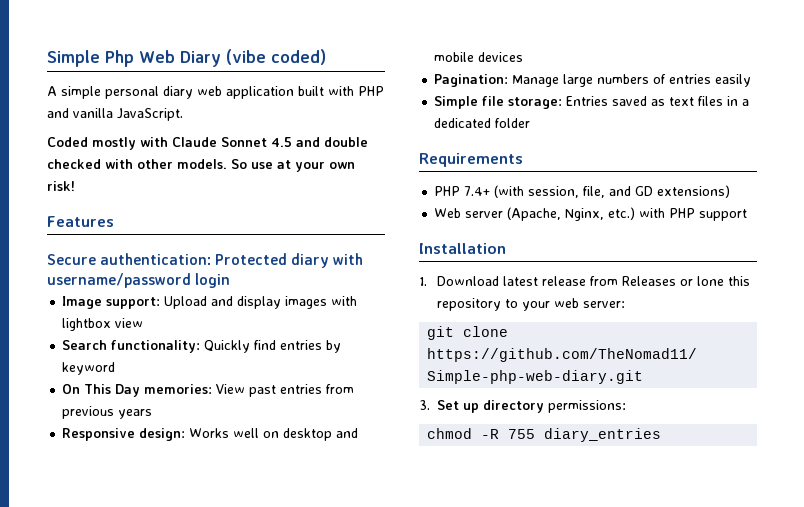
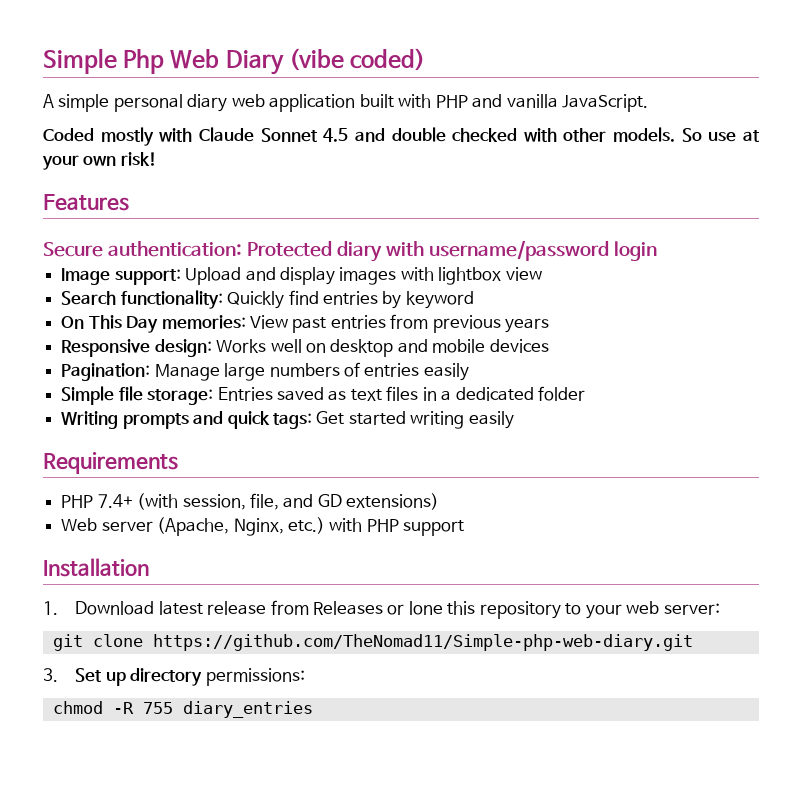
+ Writing prompts and quick tags: Get started writing easily

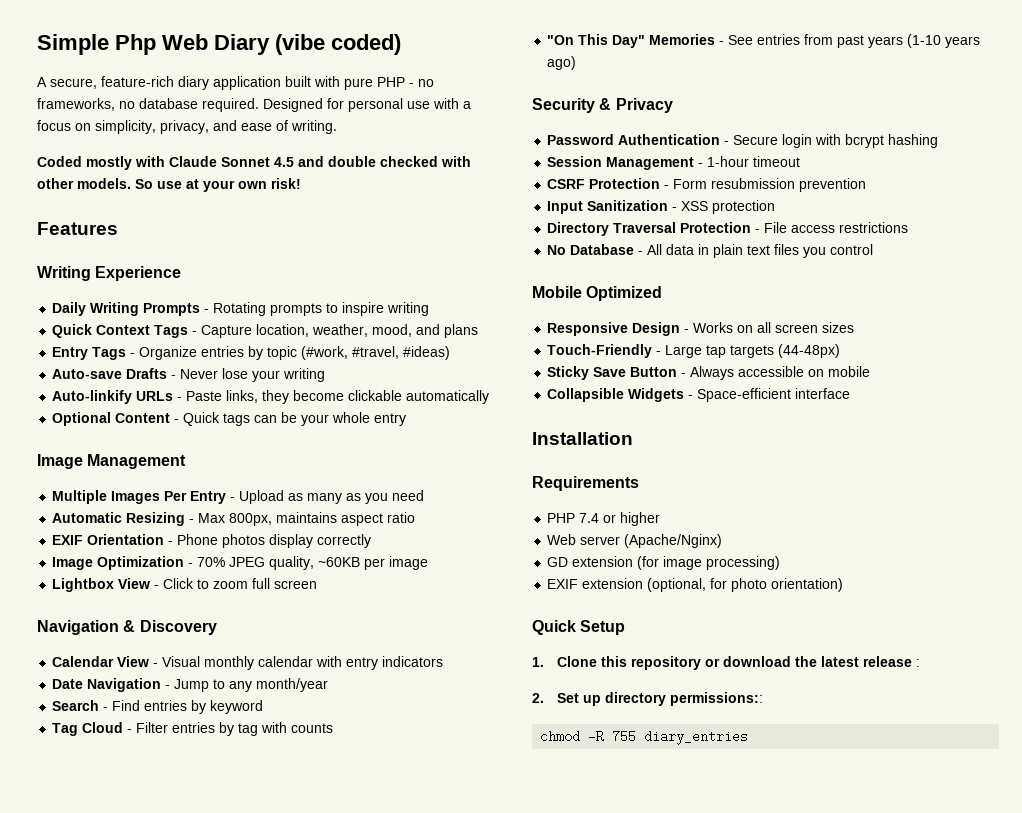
- A simple personal diary web application built with PHP and vanilla JavaScript.
+ A secure, feature-rich diary application built with pure PHP - no frameworks, no database required. Designed for personal use with a focus on simplicity, privacy, and ease of writing.
- Secure authentication: Protected diary with username/password login
- Image support: Upload and display images with lightbox view
- Search functionality: Quickly find entries by keyword
- On This Day memories: View past entries from previous years
- Responsive design: Works well on desktop and mobile devices
- Pagination: Manage large numbers of entries easily
- Simple file storage: Entries saved as text files in a dedicated folder
- Writing prompts and quick tags: Get started writing easily
+ Writing Experience
+ Daily Writing Prompts - Rotating prompts to inspire writing
+ Quick Context Tags - Capture location, weather, mood, and plans
+ Entry Tags - Organize entries by topic (#work, #travel, #ideas)
+ Auto-save Drafts - Never lose your writing
+ Auto-linkify URLs - Paste links, they become clickable automatically
+ Optional Content - Quick tags can be your whole entry
+ Image Management
+ Multiple Images Per Entry - Upload as many as you need
+ Automatic Resizing - Max 800px, maintains aspect ratio
+ EXIF Orientation - Phone photos display correctly
+ Image Optimization - 70% JPEG quality, ~60KB per image
+ Lightbox View - Click to zoom full screen
+ Navigation & Discovery
+ Calendar View - Visual monthly calendar with entry indicators
+ Date Navigation - Jump to any month/year
+ Search - Find entries by keyword
+ Tag Cloud - Filter entries by tag with counts
+ "On This Day" Memories - See entries from past years (1-10 years ago)
+ Security & Privacy
+ Password Authentication - Secure login with bcrypt hashing
+ Session Management - 1-hour timeout
+ CSRF Protection - Form resubmission prevention
+ Input Sanitization - XSS protection
+ Directory Traversal Protection - File access restrictions
+ No Database - All data in plain text files you control
+ Mobile Optimized
+ Responsive Design - Works on all screen sizes
+ Touch-Friendly - Large tap targets (44-48px)
+ Sticky Save Button - Always accessible on mobile
+ Collapsible Widgets - Space-efficient interface
+ Installation
  Requirements
- PHP 7.4+ (with session, file, and GD extensions)
- Web server (Apache, Nginx, etc.) with PHP support
- Installation
- 1. Download latest release from Releases or lone this repository to your web server:
- git clone https://github.com/TheNomad11/Simple-php-web-diary.git
- 3. Set up directory permissions:
+ PHP 7.4 or higher
+ Web server (Apache/Nginx)
+ GD extension (for image processing)
+ EXIF extension (optional, for photo orientation)
+ Quick Setup
+ 1. Clone this repository or download the latest release :
+ 2. Set up directory permissions::

